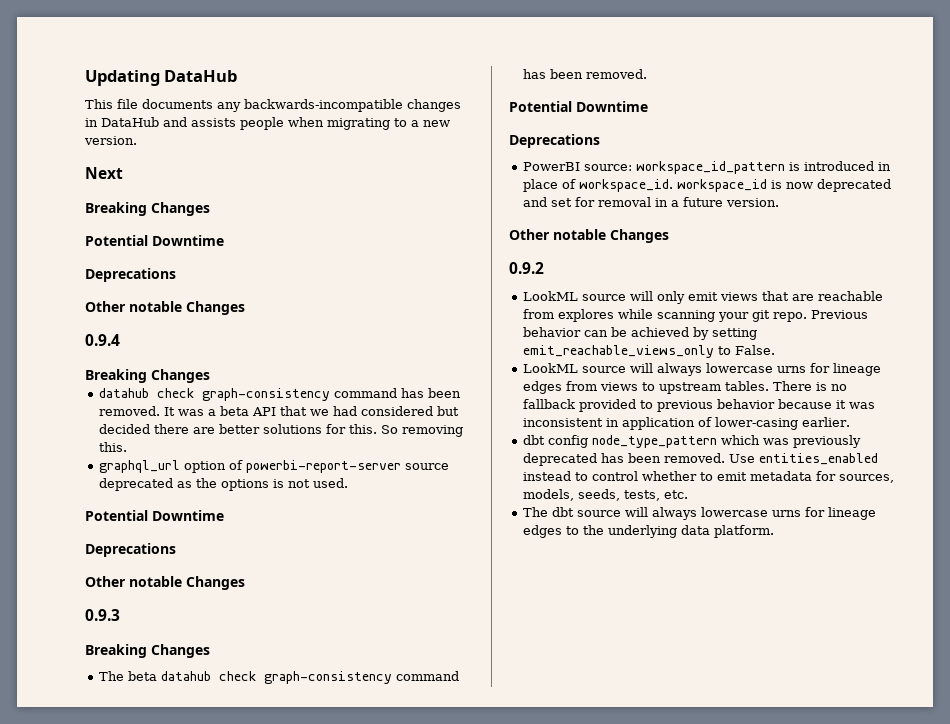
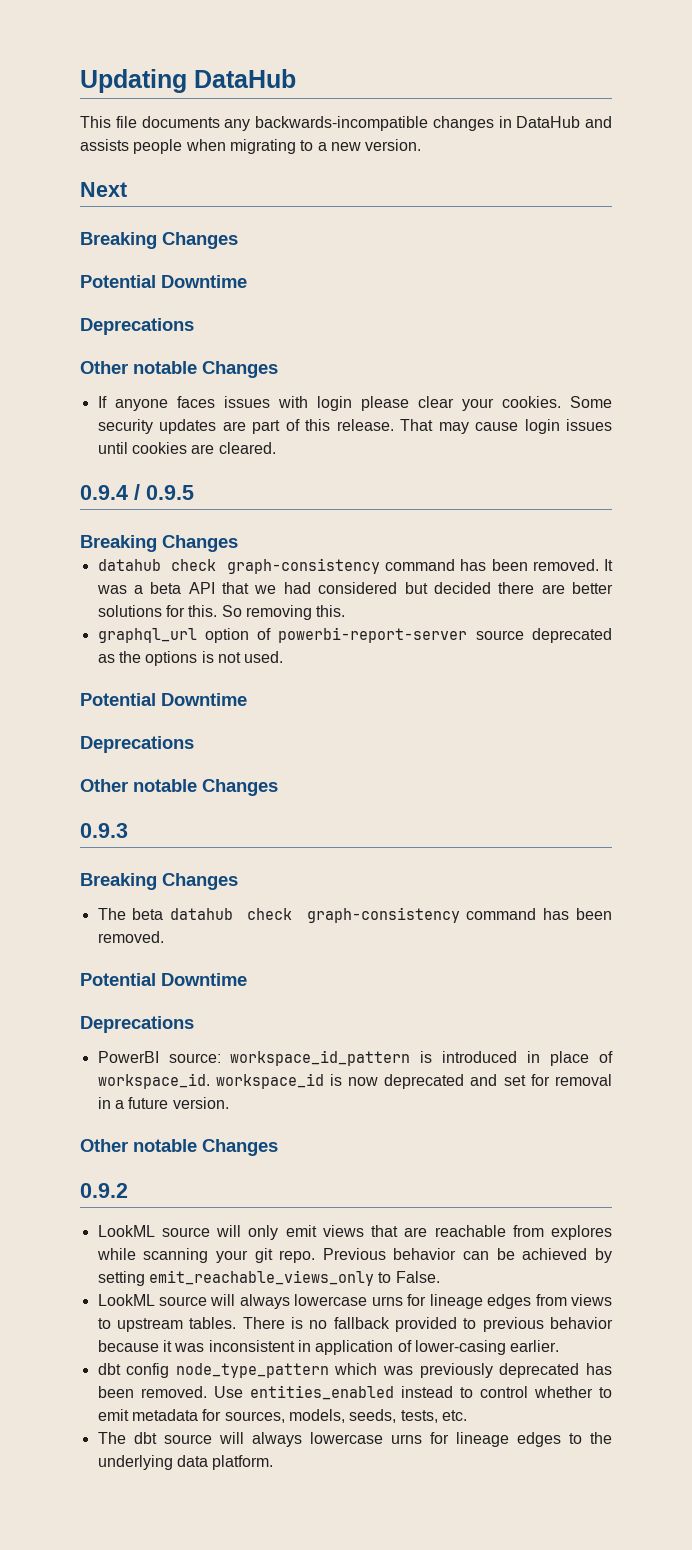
+ If anyone faces issues with login please clear your cookies. Some security updates are part of this release. That may cause login issues until cookies are cleared.
- 0.9.4
+ 0.9.4 / 0.9.5

